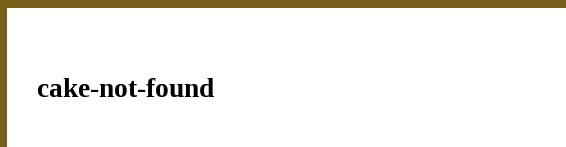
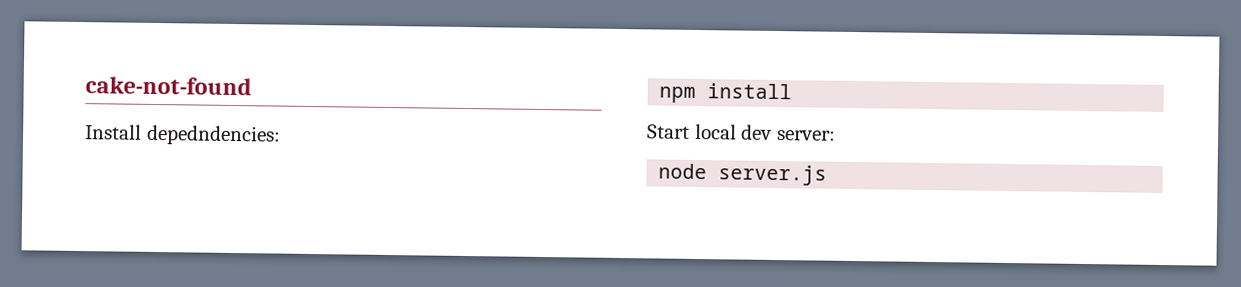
+ Install depedndencies:
+ npm install
+ Start local dev server:
+ node server.js

